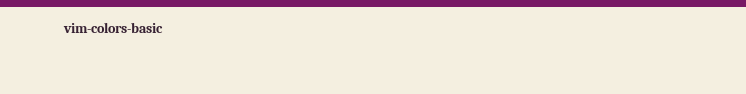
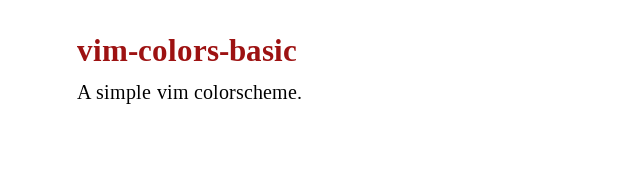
+ A simple vim colorscheme.

